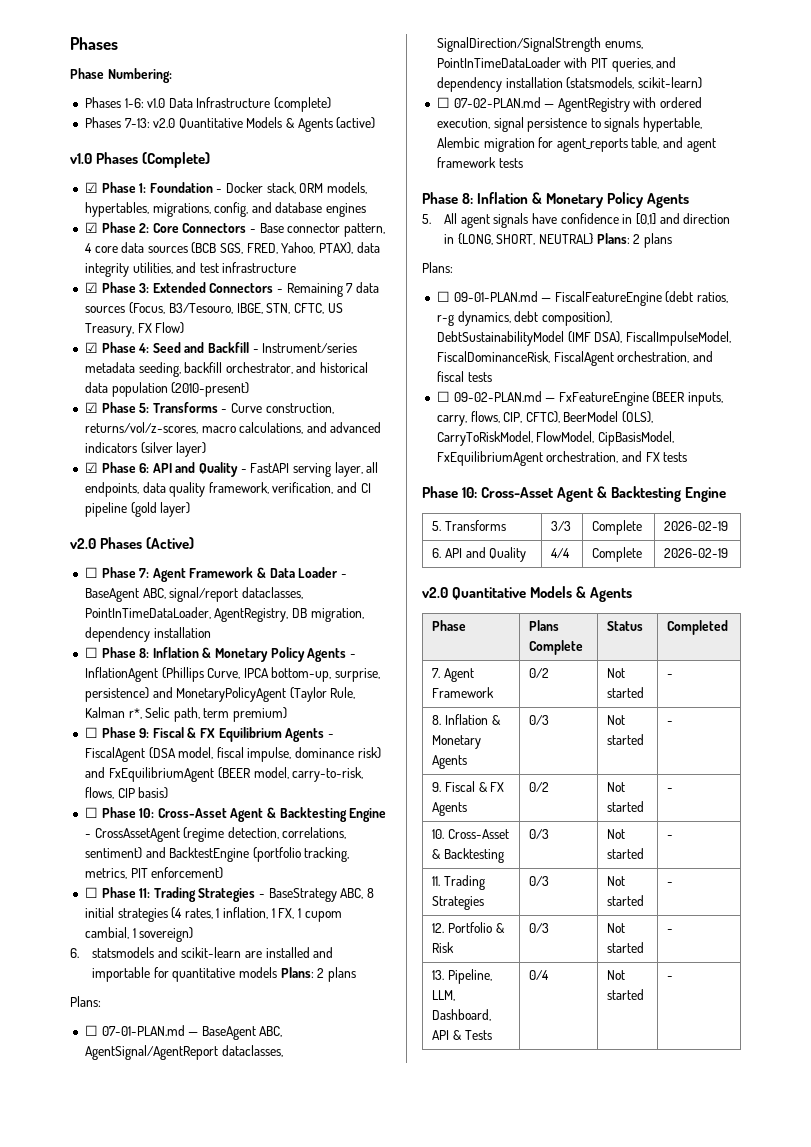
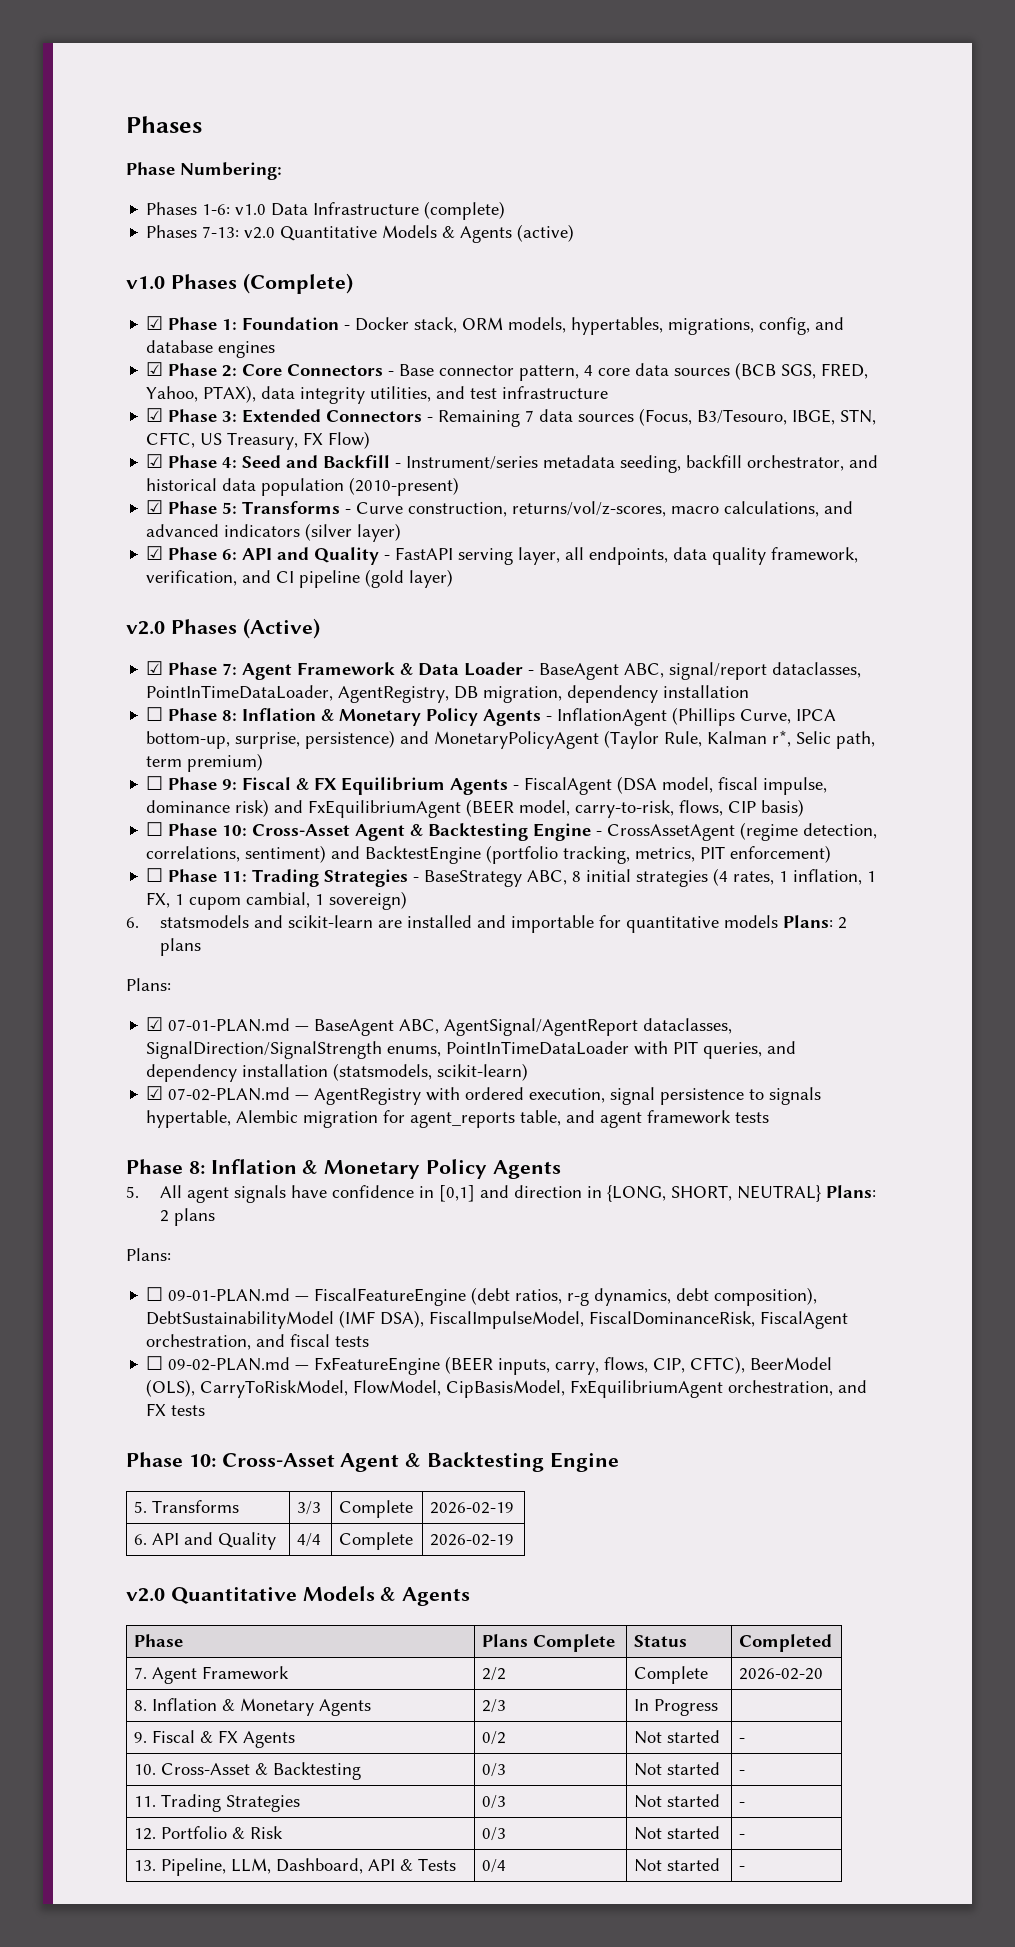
- ☐ Phase 7: Agent Framework & Data Loader - BaseAgent ABC, signal/report dataclasses, PointInTimeDataLoader, AgentRegistry, DB migration, dependency installation
+ ☑ Phase 7: Agent Framework & Data Loader - BaseAgent ABC, signal/report dataclasses, PointInTimeDataLoader, AgentRegistry, DB migration, dependency installation
- ☐ 07-01-PLAN.md — BaseAgent ABC, AgentSignal/AgentReport dataclasses, SignalDirection/SignalStrength enums, PointInTimeDataLoader with PIT queries, and dependency installation (statsmodels, scikit-learn)
+ ☑ 07-01-PLAN.md — BaseAgent ABC, AgentSignal/AgentReport dataclasses, SignalDirection/SignalStrength enums, PointInTimeDataLoader with PIT queries, and dependency installation (statsmodels, scikit-learn)
- ☐ 07-02-PLAN.md — AgentRegistry with ordered execution, signal persistence to signals hypertable, Alembic migration for agent_reports table, and agent framework tests
+ ☑ 07-02-PLAN.md — AgentRegistry with ordered execution, signal persistence to signals hypertable, Alembic migration for agent_reports table, and agent framework tests
- 7. Agent Framework | 0/2 | Not started | -
+ 7. Agent Framework | 2/2 | Complete | 2026-02-20
- 8. Inflation & Monetary Agents | 0/3 | Not started | -
+ 8. Inflation & Monetary Agents | 2/3 | In Progress |

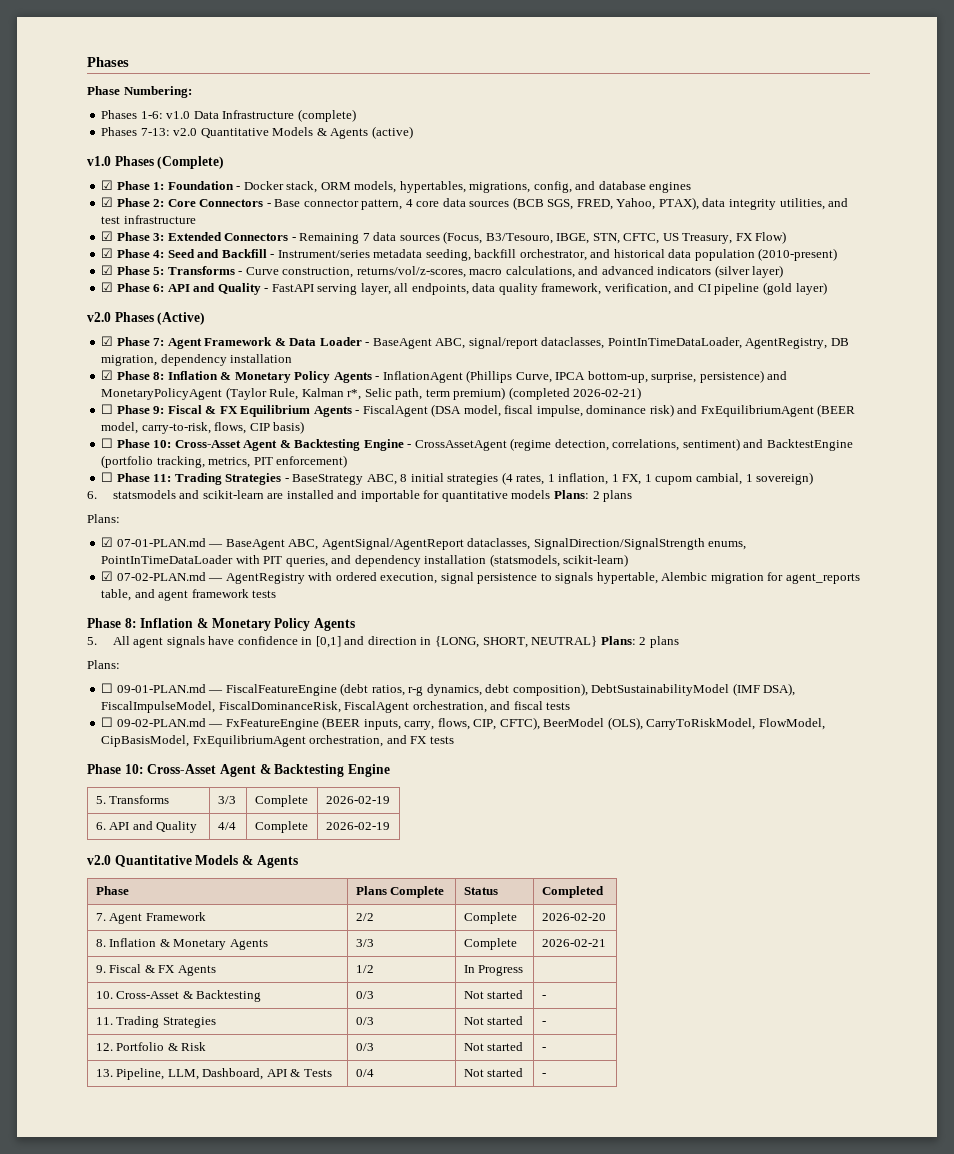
- ☐ Phase 8: Inflation & Monetary Policy Agents - InflationAgent (Phillips Curve, IPCA bottom-up, surprise, persistence) and MonetaryPolicyAgent (Taylor Rule, Kalman r*, Selic path, term premium)
+ ☑ Phase 8: Inflation & Monetary Policy Agents - InflationAgent (Phillips Curve, IPCA bottom-up, surprise, persistence) and MonetaryPolicyAgent (Taylor Rule, Kalman r*, Selic path, term premium) (completed 2026-02-21)
- 8. Inflation & Monetary Agents | 2/3 | In Progress |
+ 8. Inflation & Monetary Agents | 3/3 | Complete | 2026-02-21
- 9. Fiscal & FX Agents | 0/2 | Not started | -
+ 9. Fiscal & FX Agents | 1/2 | In Progress |

